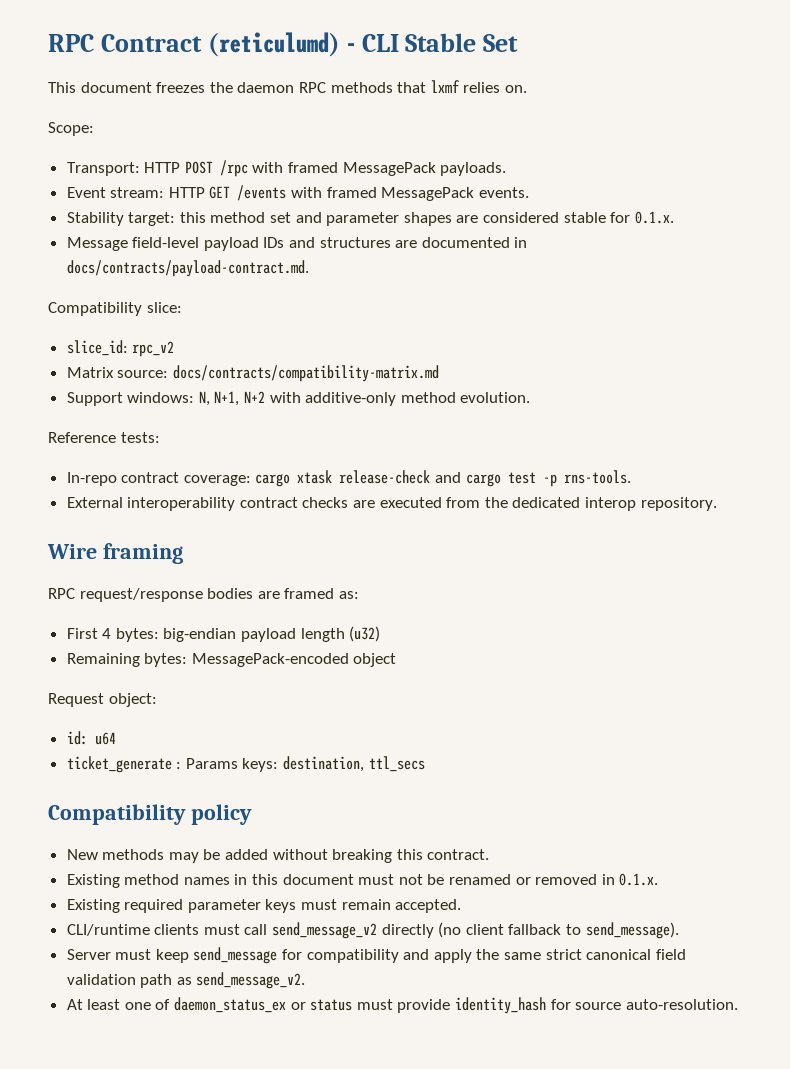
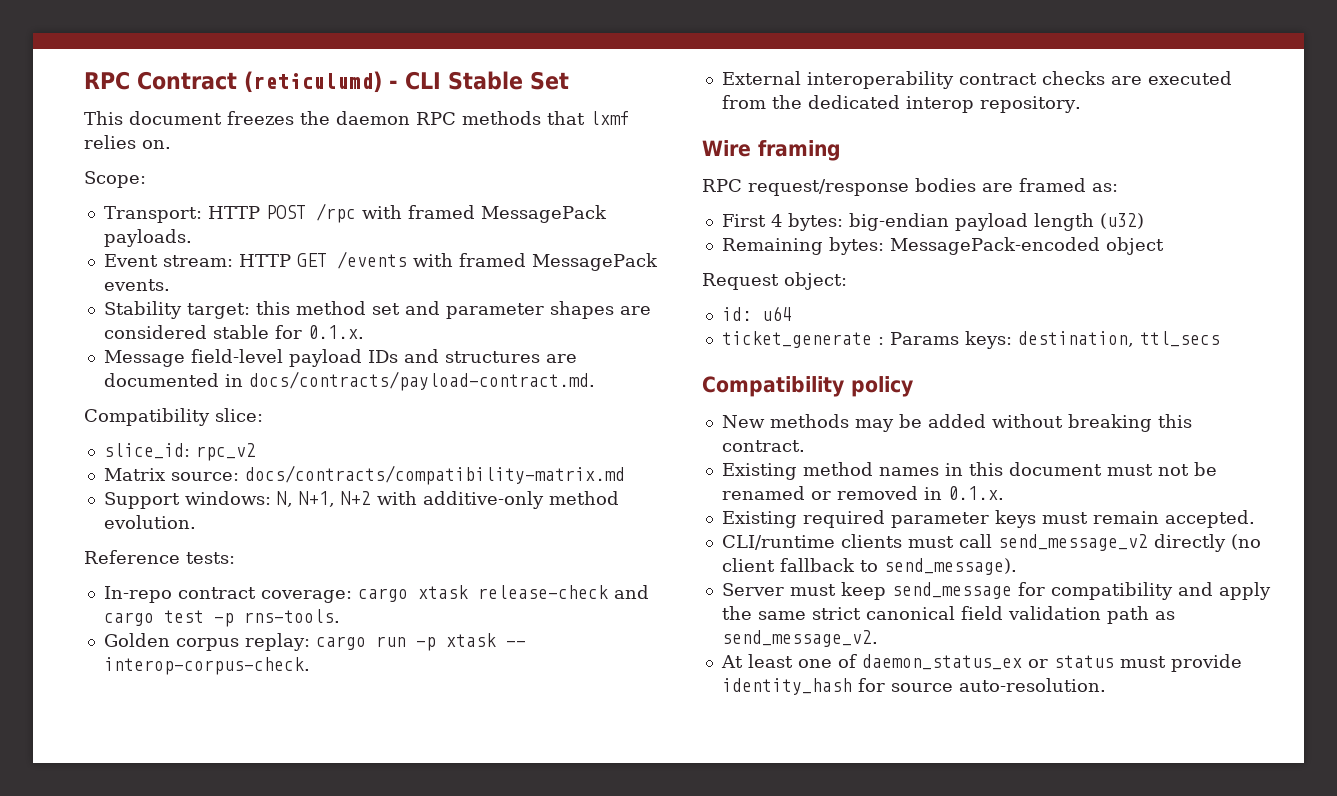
+ Golden corpus replay: cargo run -p xtask -- interop-corpus-check.

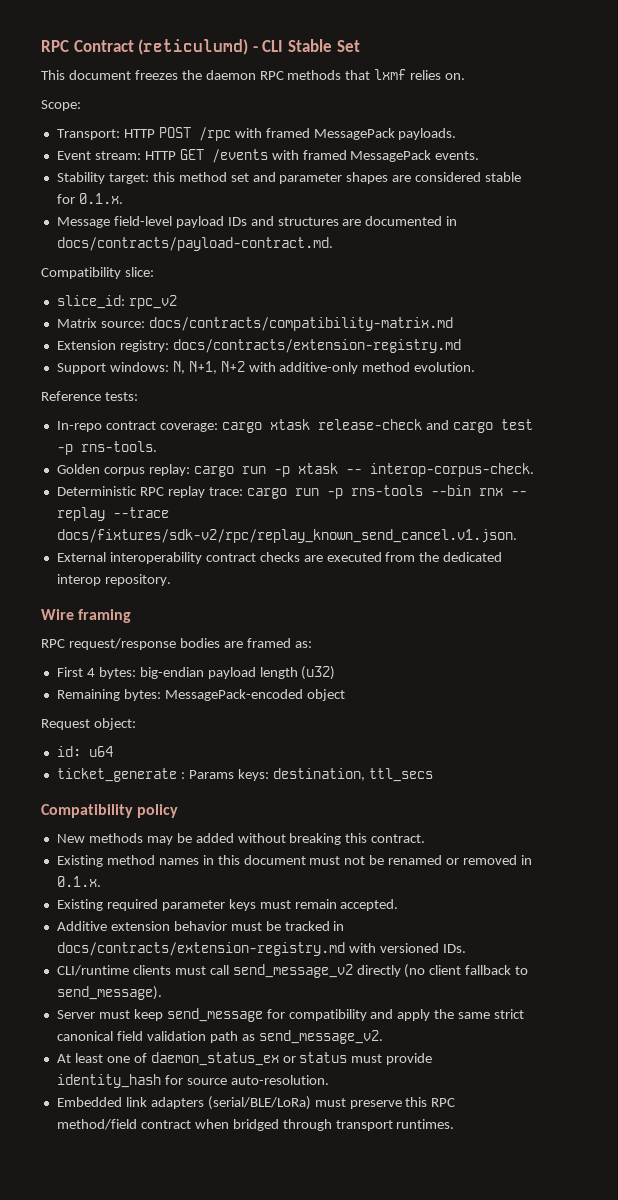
+ Extension registry: docs/contracts/extension-registry.md
+ Deterministic RPC replay trace: cargo run -p rns-tools --bin rnx -- replay --trace docs/fixtures/sdk-v2/rpc/replay_known_send_cancel.v1.json.
+ Additive extension behavior must be tracked in docs/contracts/extension-registry.md with versioned IDs.
+ Embedded link adapters (serial/BLE/LoRa) must preserve this RPC method/field contract when bridged through transport runtimes.

